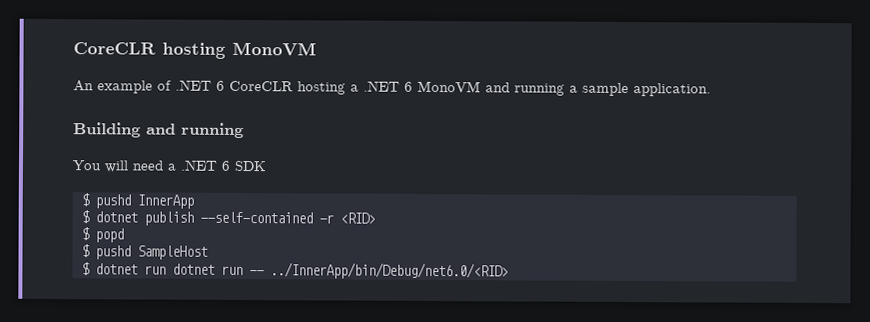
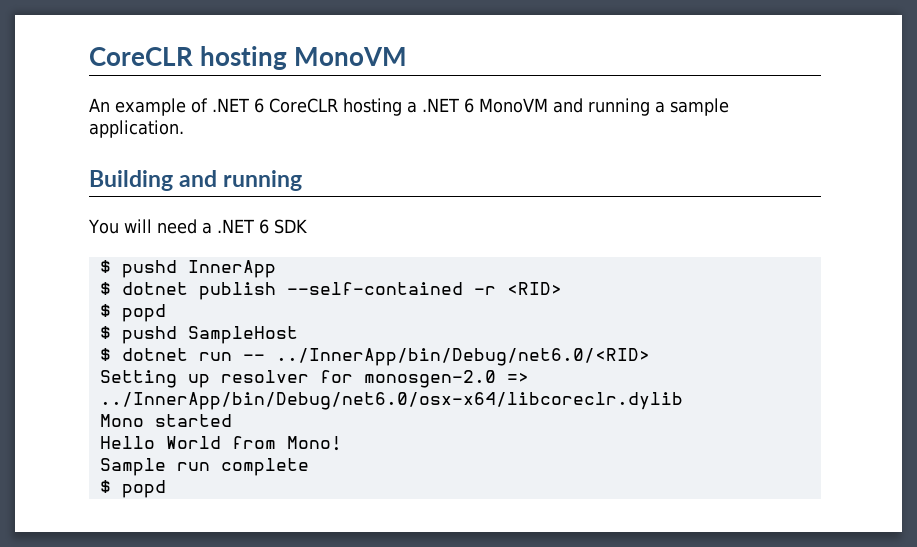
- $ dotnet run dotnet run -- ../InnerApp/bin/Debug/net6.0/<RID>
+ $ dotnet run -- ../InnerApp/bin/Debug/net6.0/<RID>
+ Setting up resolver for monosgen-2.0 => ../InnerApp/bin/Debug/net6.0/osx-x64/libcoreclr.dylib
+ Mono started
+ Hello World from Mono!
+ Sample run complete
+ $ popd

